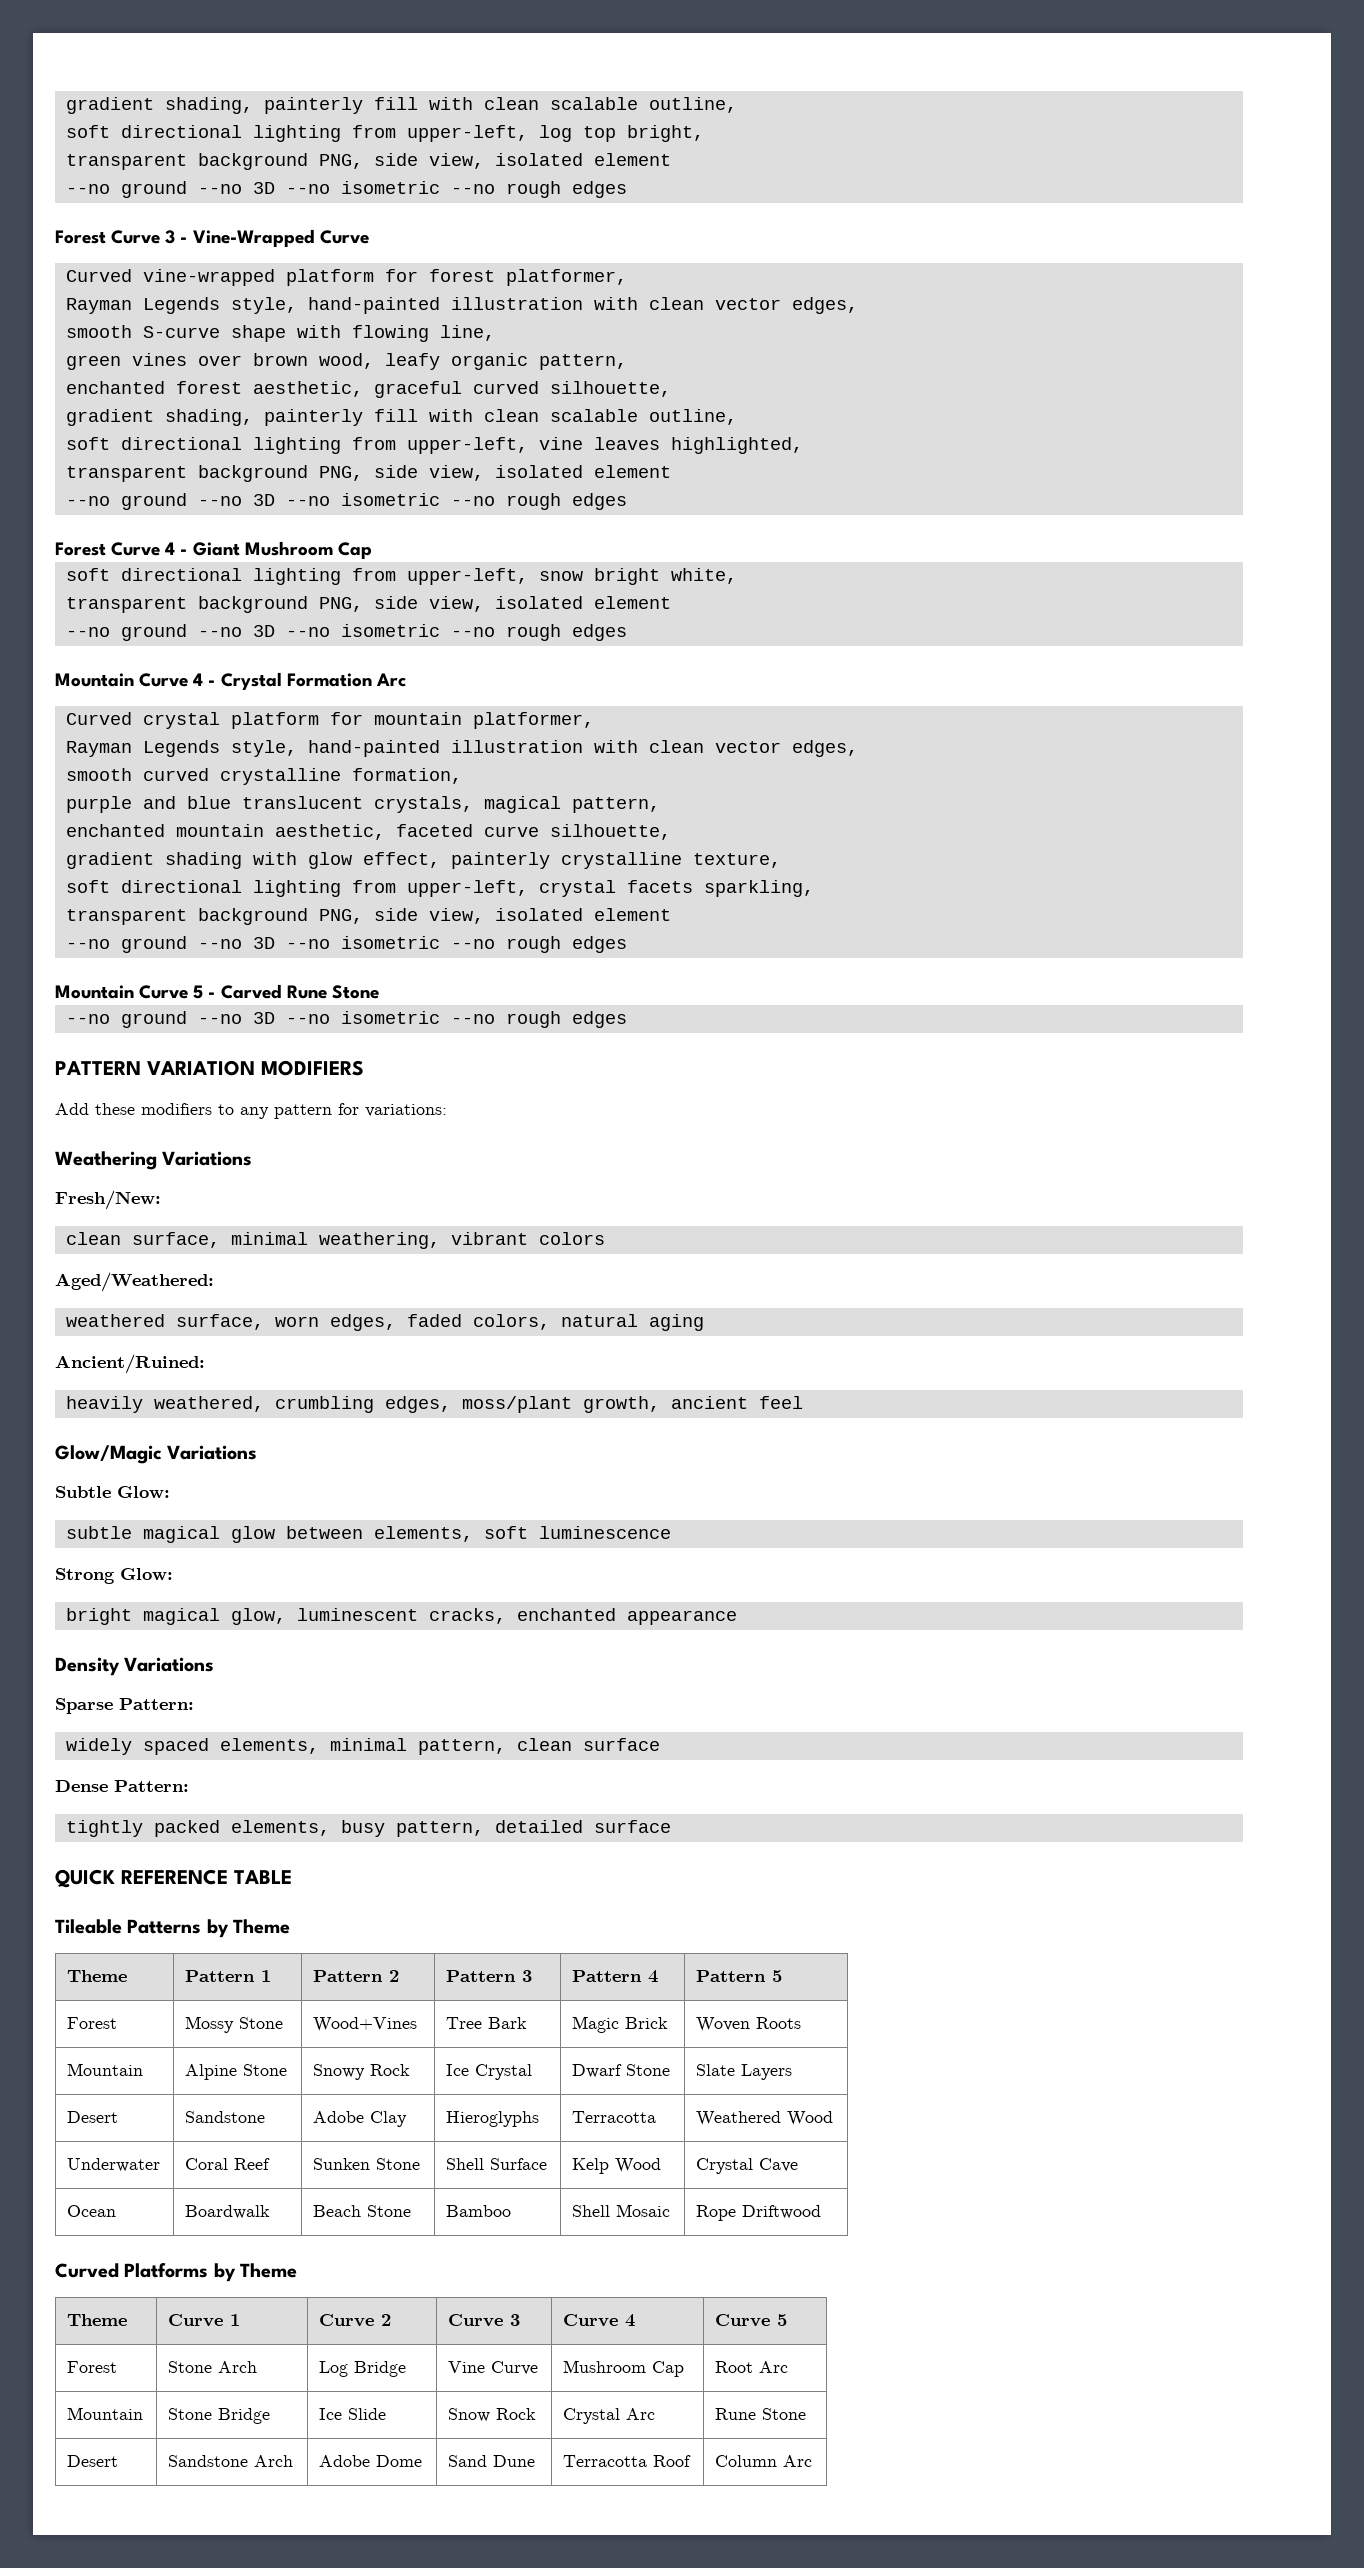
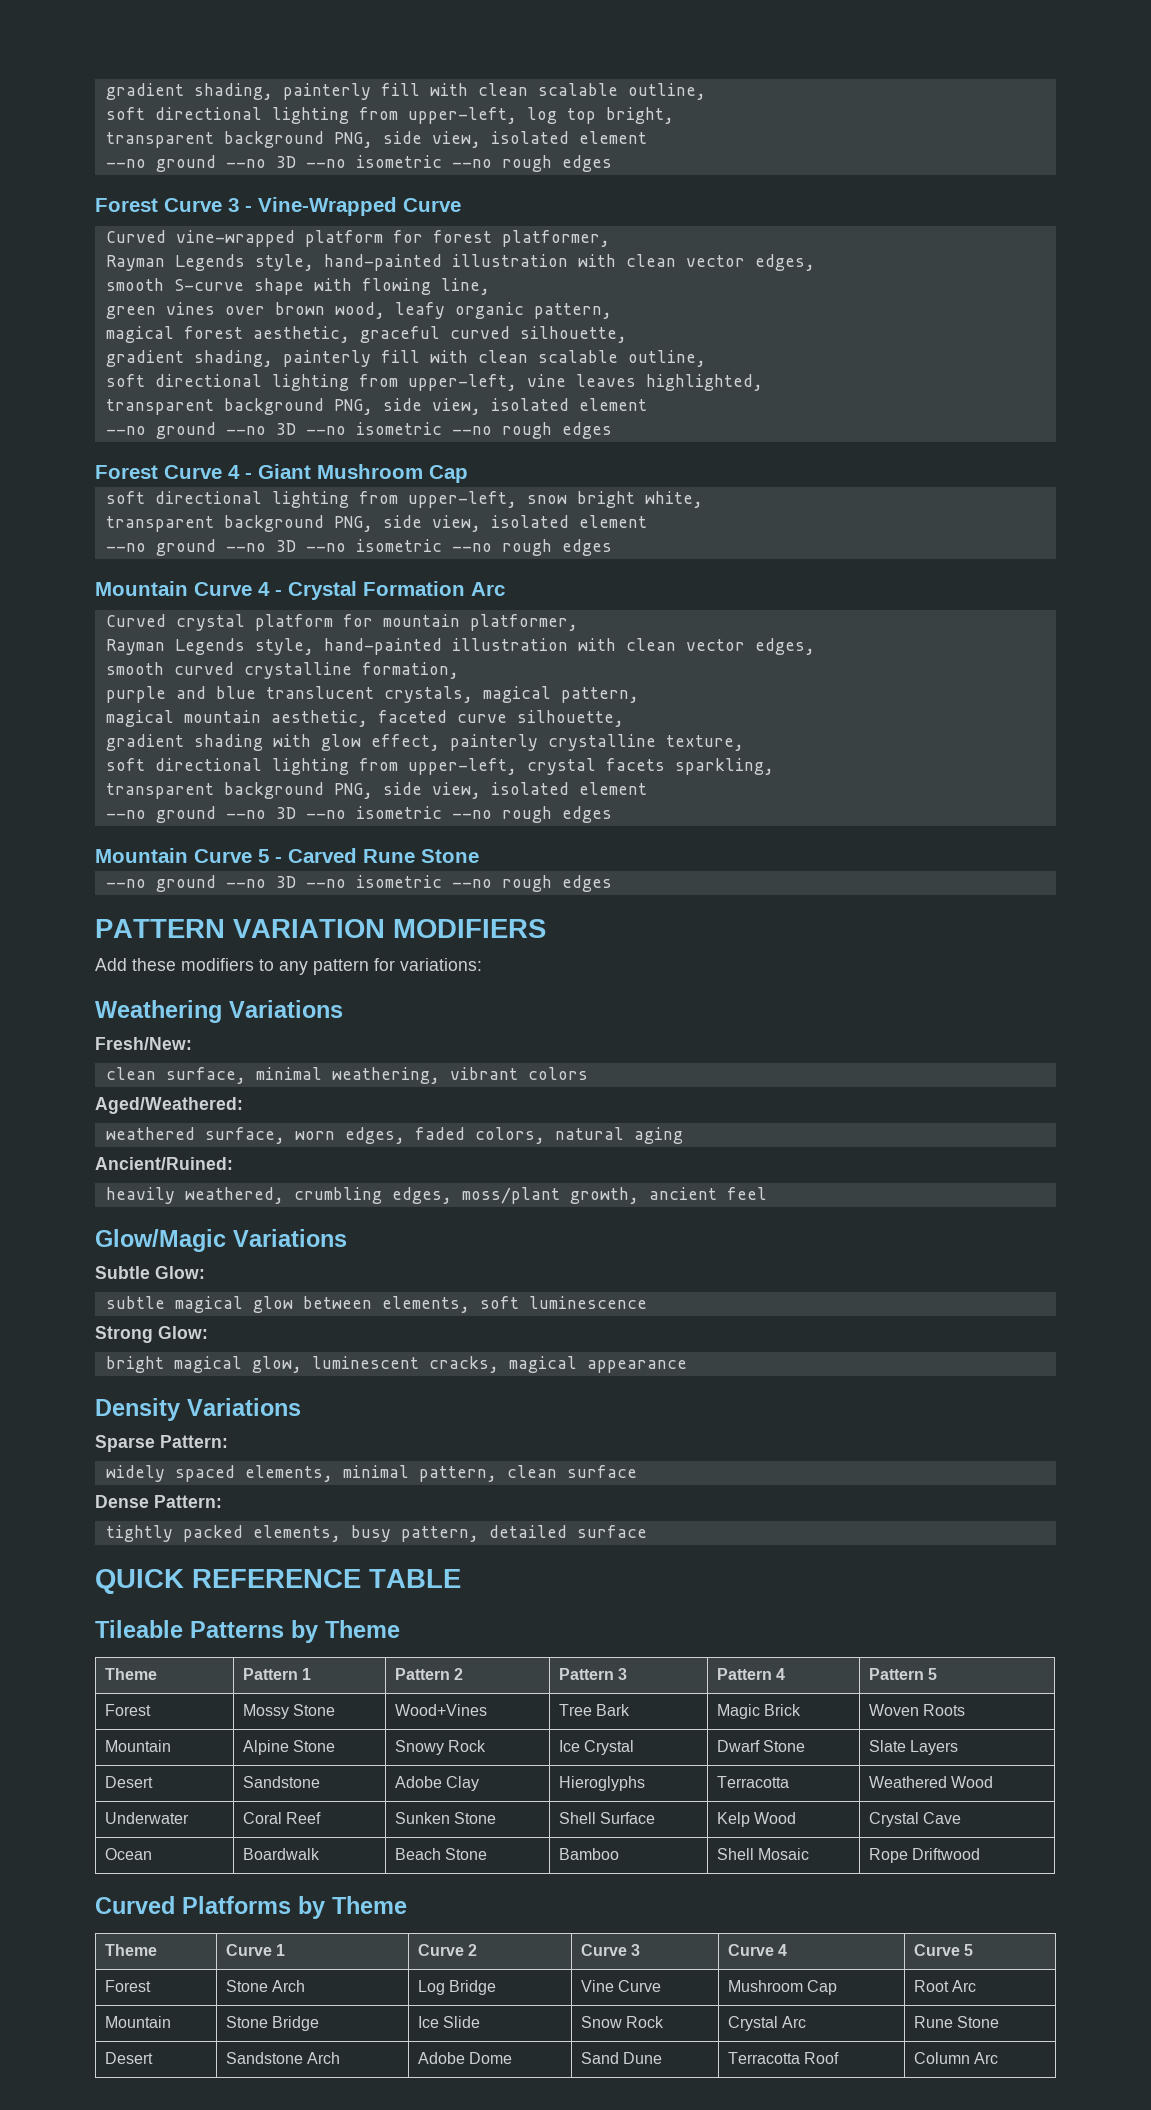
- enchanted forest aesthetic, graceful curved silhouette,
+ magical forest aesthetic, graceful curved silhouette,
- enchanted mountain aesthetic, faceted curve silhouette,
+ magical mountain aesthetic, faceted curve silhouette,
- bright magical glow, luminescent cracks, enchanted appearance
+ bright magical glow, luminescent cracks, magical appearance

